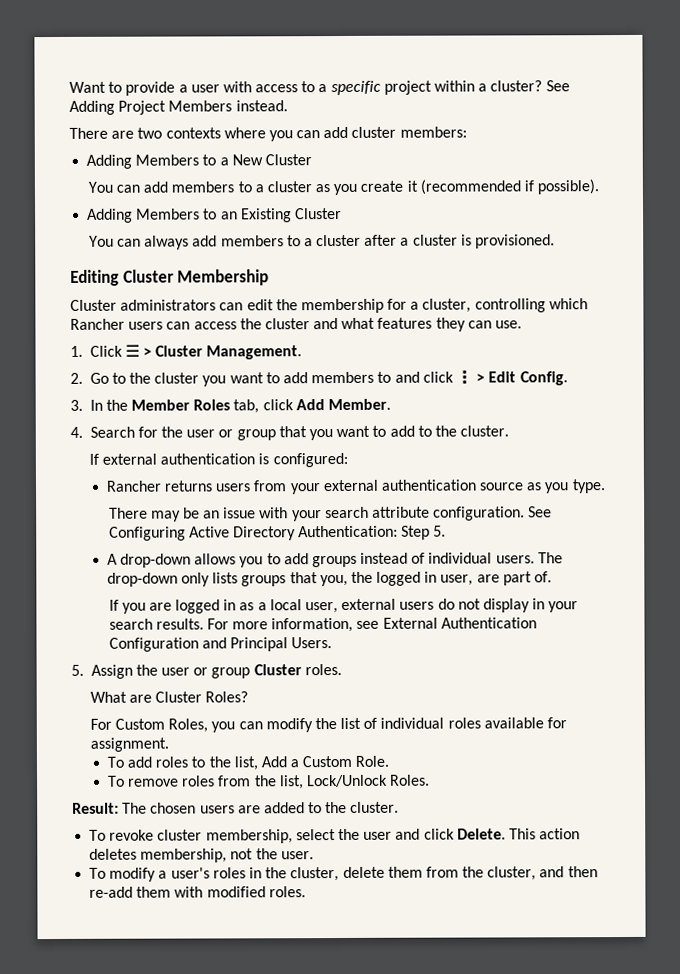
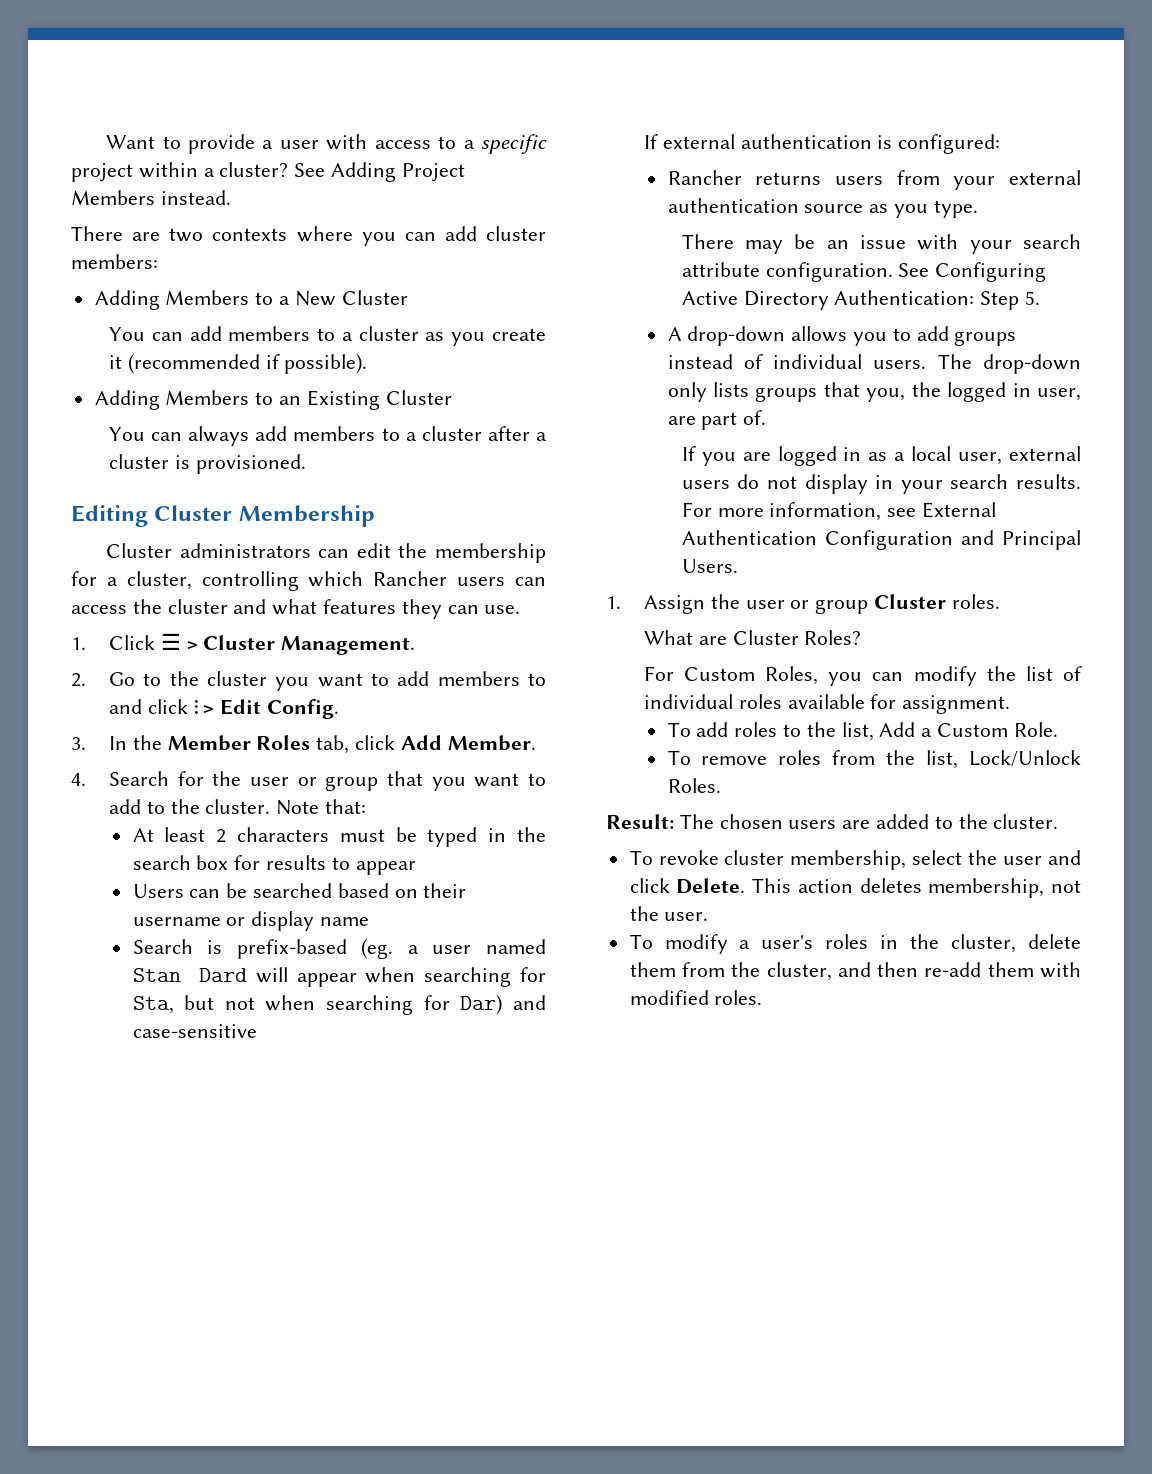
+ Note that:
+ At least 2 characters must be typed in the search box for results to appear
+ Users can be searched based on their username or display name
+ Search is prefix-based (eg. a user named Stan Dard will appear when searching for Sta, but not when searching for Dar) and case-sensitive
- 5. Assign the user or group Cluster roles.
+ 1. Assign the user or group Cluster roles.

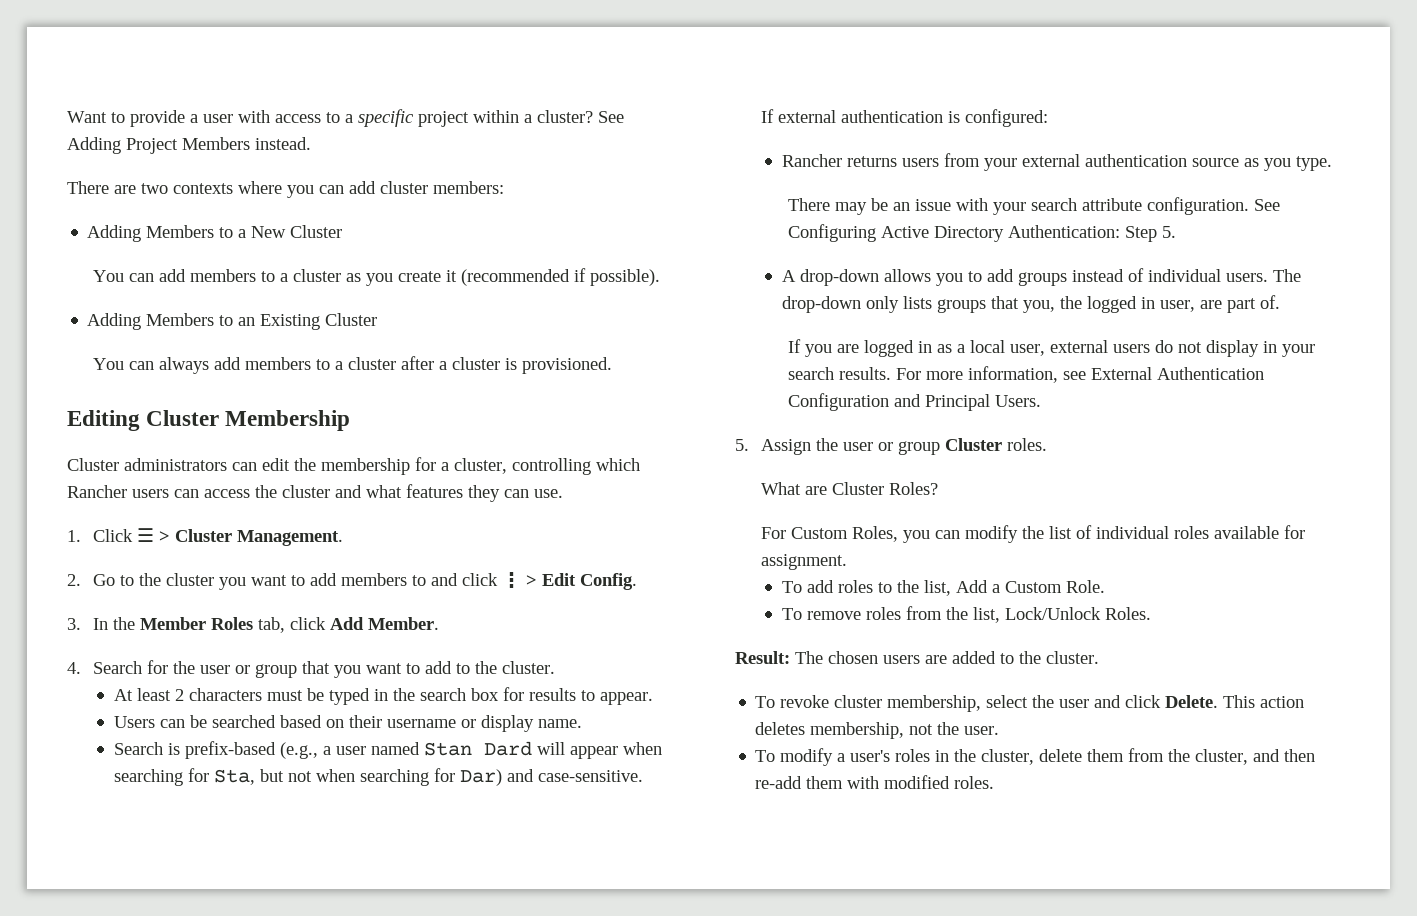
- Note that:
- At least 2 characters must be typed in the search box for results to appear
+ At least 2 characters must be typed in the search box for results to appear.
- Users can be searched based on their username or display name
+ Users can be searched based on their username or display name.
- Search is prefix-based (eg. a user named Stan Dard will appear when searching for Sta, but not when searching for Dar) and case-sensitive
+ Search is prefix-based (e.g., a user named Stan Dard will appear when searching for Sta, but not when searching for Dar) and case-sensitive.
- 1. Assign the user or group Cluster roles.
+ 5. Assign the user or group Cluster roles.

